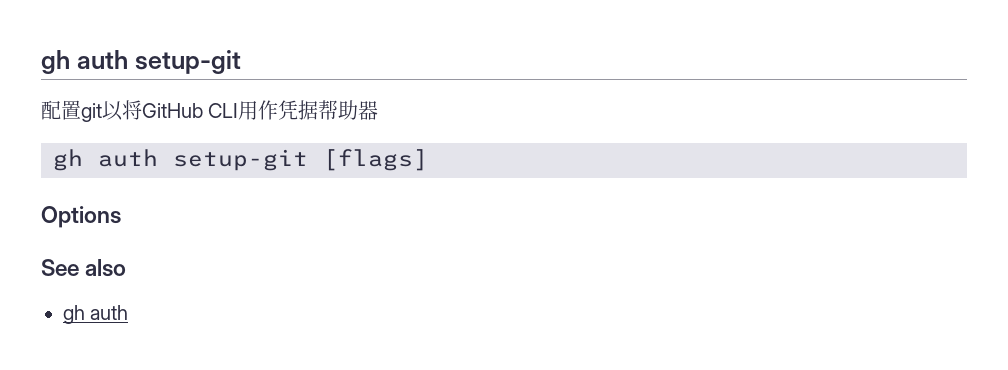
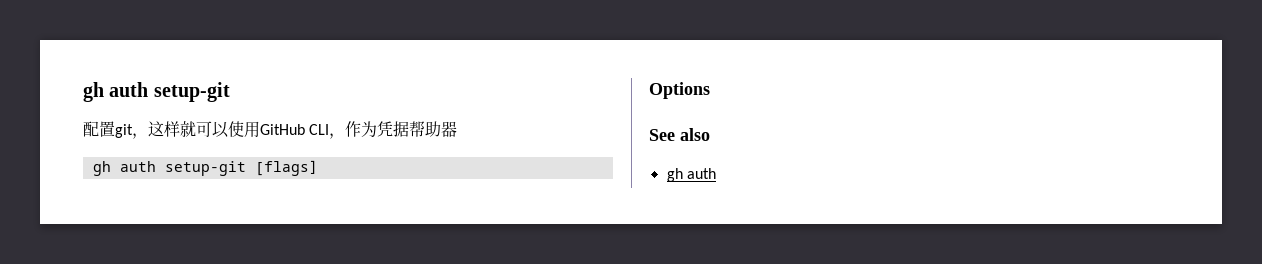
- 配置git以将GitHub CLI用作凭据帮助器
+ 配置git，这样就可以使用GitHub CLI，作为凭据帮助器

